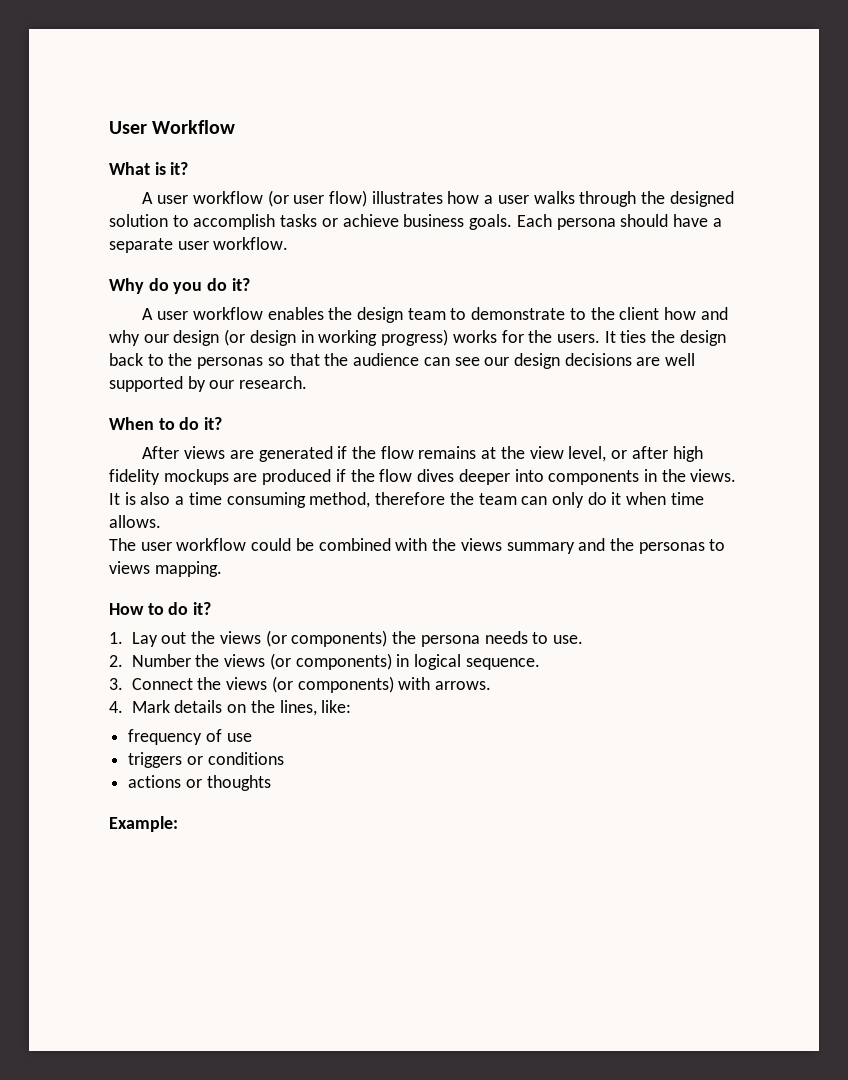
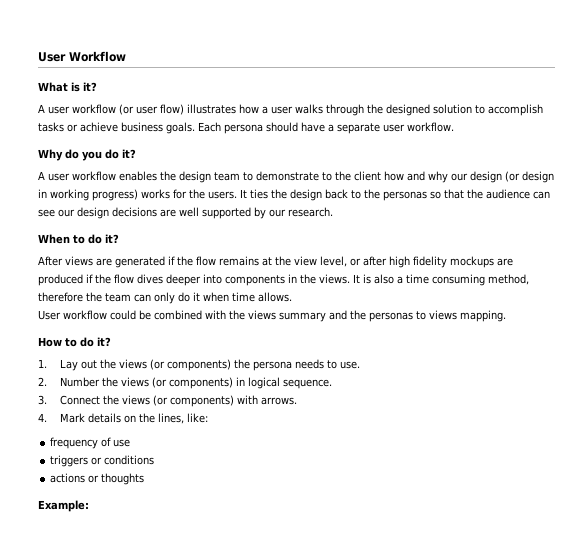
- The user workflow could be combined with the views summary and the personas to views mapping.
+ User workflow could be combined with the views summary and the personas to views mapping.

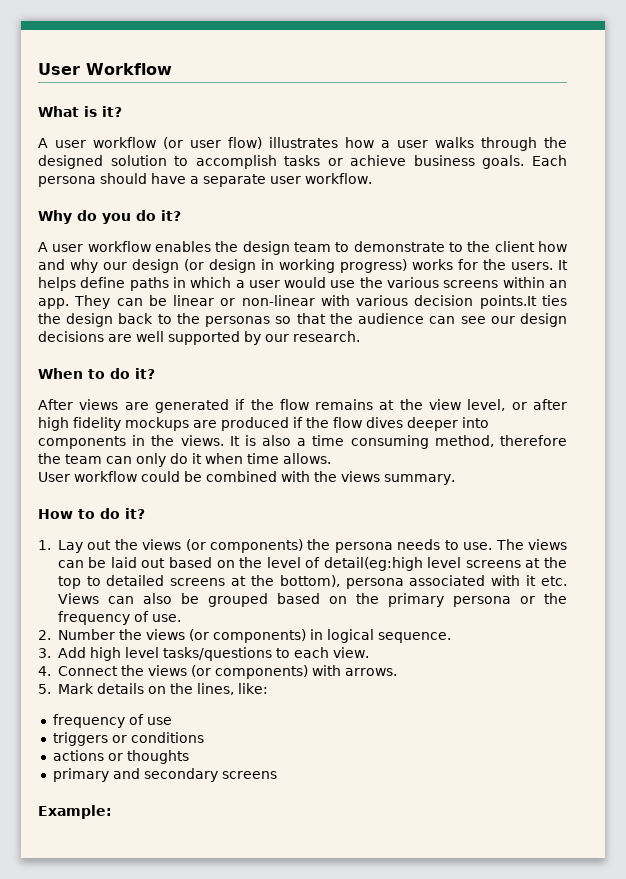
- It ties the design back to the personas so that the audience can see our design decisions are well supported by our research.
+ It helps define paths in which a user would use the various screens within an app. They can be linear or non-linear with various decision points.It ties the design back to the personas so that the audience can see our design decisions are well supported by our research.
- User workflow could be combined with the views summary and the personas to views mapping.
+ User workflow could be combined with the views summary.
+ The views can be laid out based on the level of detail(eg:high level screens at the top to detailed screens at the bottom), persona associated with it etc. Views can also be grouped based on the primary persona or the frequency of use.
- 3. Connect the views (or components) with arrows.
+ 3. Add high level tasks/questions to each view.
+ 4. Connect the views (or components) with arrows.
- 4. Mark details on the lines, like:
+ 5. Mark details on the lines, like:
+ primary and secondary screens

